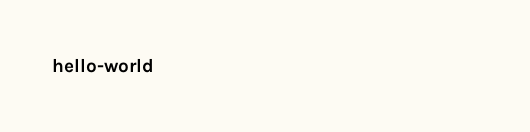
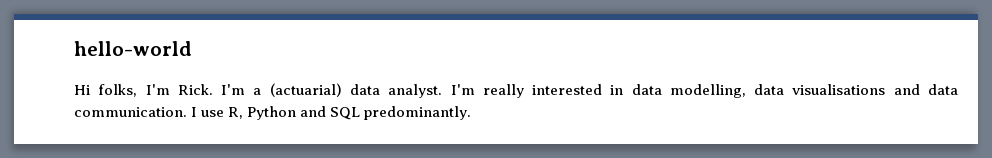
+ Hi folks, I'm Rick. I'm a (actuarial) data analyst. I'm really interested in data modelling, data visualisations and data communication. I use R, Python and SQL predominantly.

